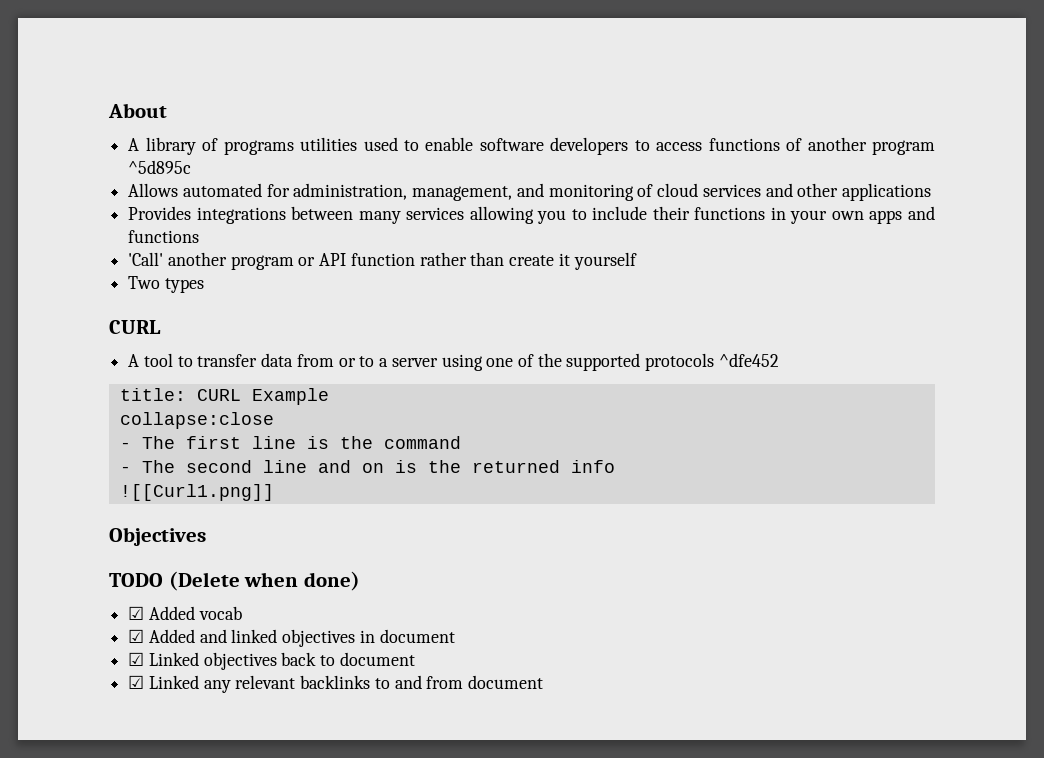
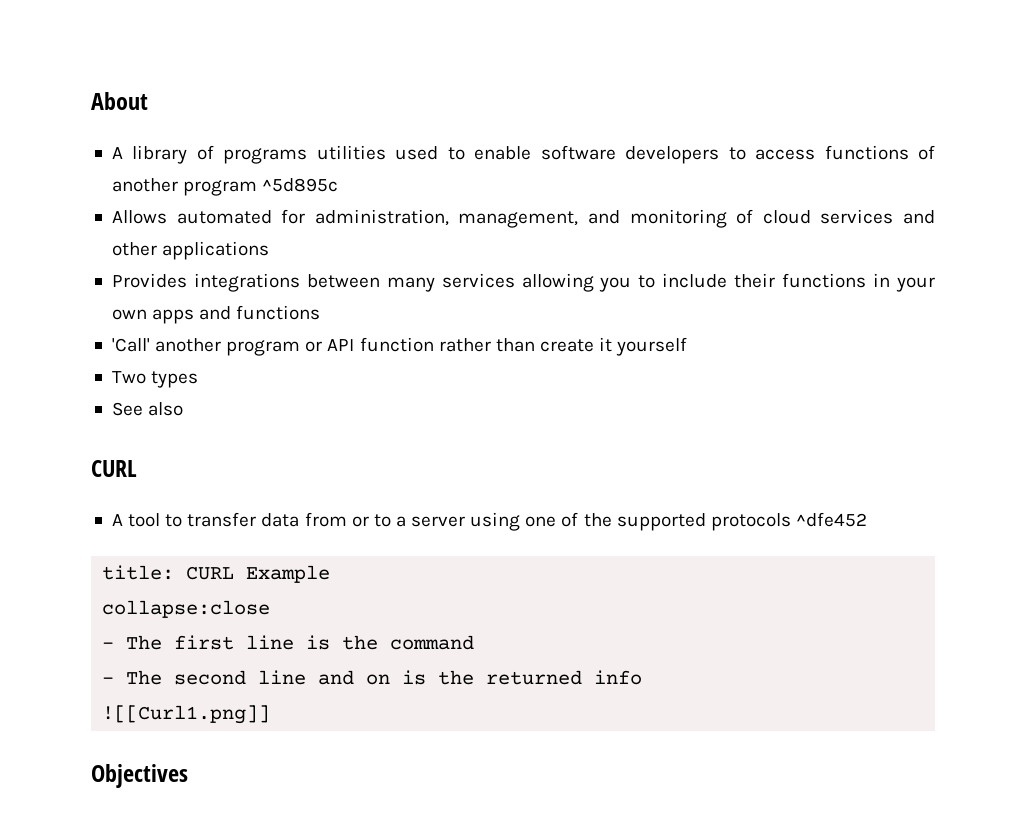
+ See also
- TODO (Delete when done)
- ☑ Added vocab
- ☑ Added and linked objectives in document
- ☑ Linked objectives back to document
- ☑ Linked any relevant backlinks to and from document

